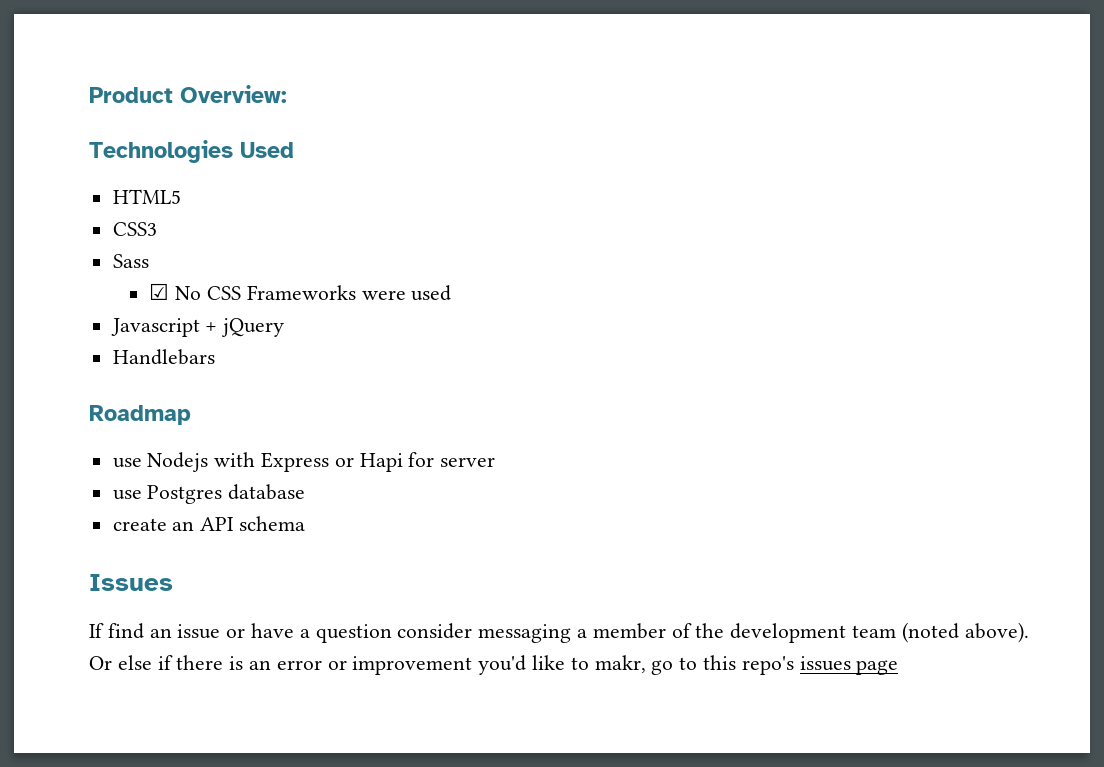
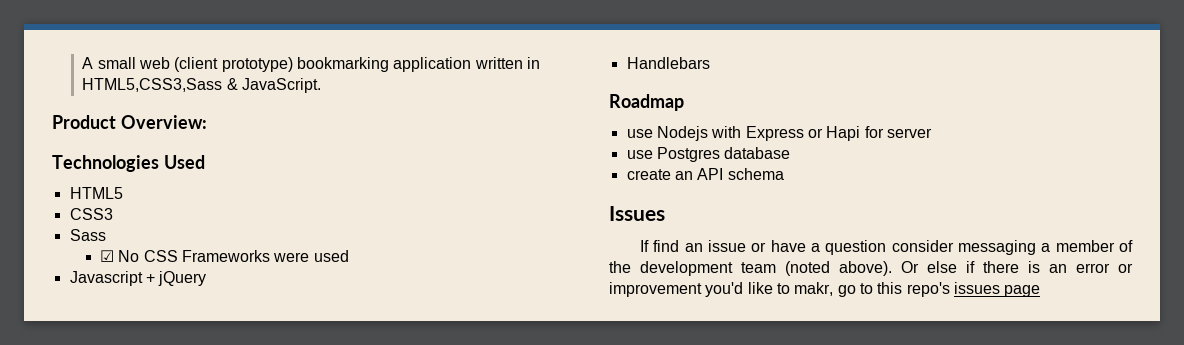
+ A small web (client prototype) bookmarking application written in HTML5,CSS3,Sass & JavaScript.

